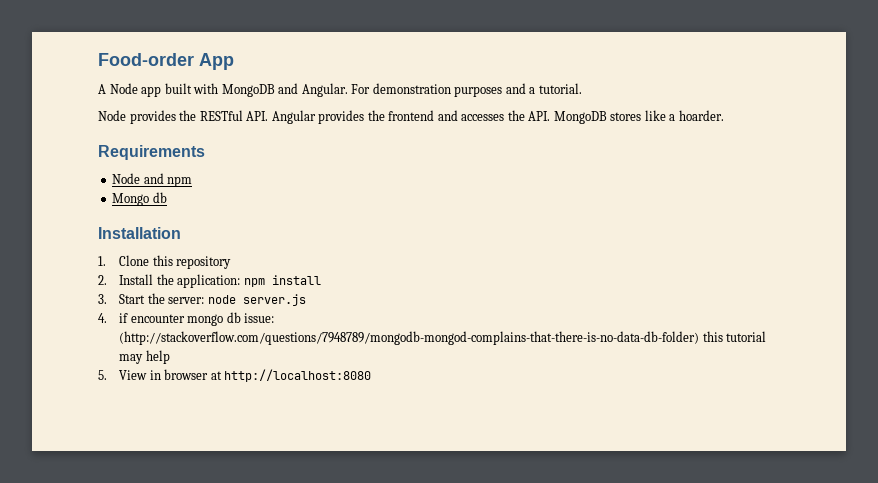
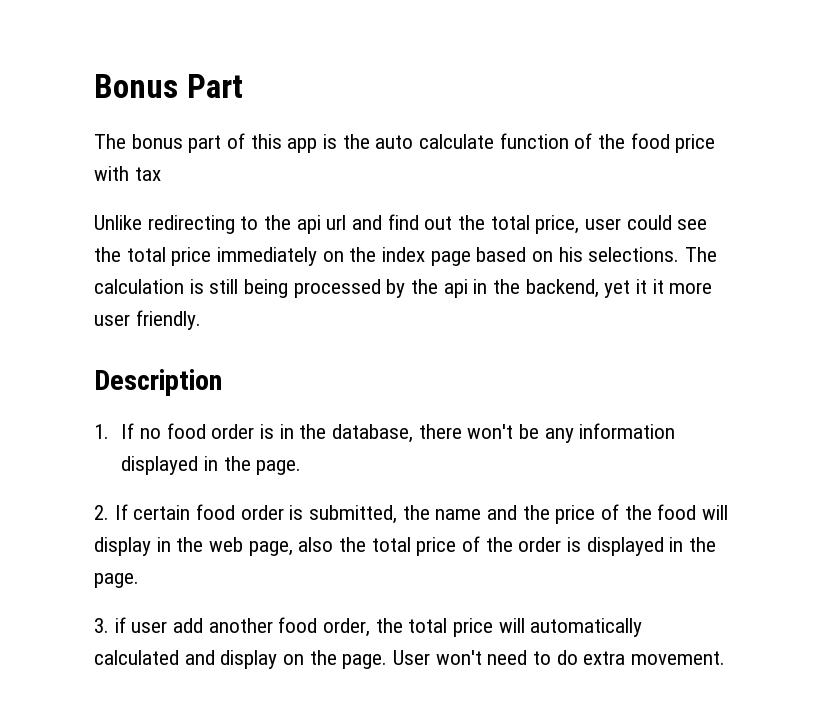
- Food-order App
- A Node app built with MongoDB and Angular. For demonstration purposes and a tutorial.
- Node provides the RESTful API. Angular provides the frontend and accesses the API. MongoDB stores like a hoarder.
- Requirements
- Node and npm
- Mongo db
- Installation
- 1. Clone this repository
- 2. Install the application: npm install
- 3. Start the server: node server.js
- 4. if encounter mongo db issue: (http://stackoverflow.com/questions/7948789/mongodb-mongod-complains-that-there-is-no-data-db-folder) this tutorial may help
- 5. View in browser at http://localhost:8080
+ Bonus Part
+ The bonus part of this app is the auto calculate function of the food price with tax
+ Unlike redirecting to the api url and find out the total price, user could see the total price immediately on the index page based on his selections. The calculation is still being processed by the api in the backend, yet it it more user friendly.
+ Description
+ 1. If no food order is in the database, there won't be any information displayed in the page.
+ 2. If certain food order is submitted, the name and the price of the food will display in the web page, also the total price of the order is displayed in the page.
+ 3. if user add another food order, the total price will automatically calculated and display on the page. User won't need to do extra movement.

